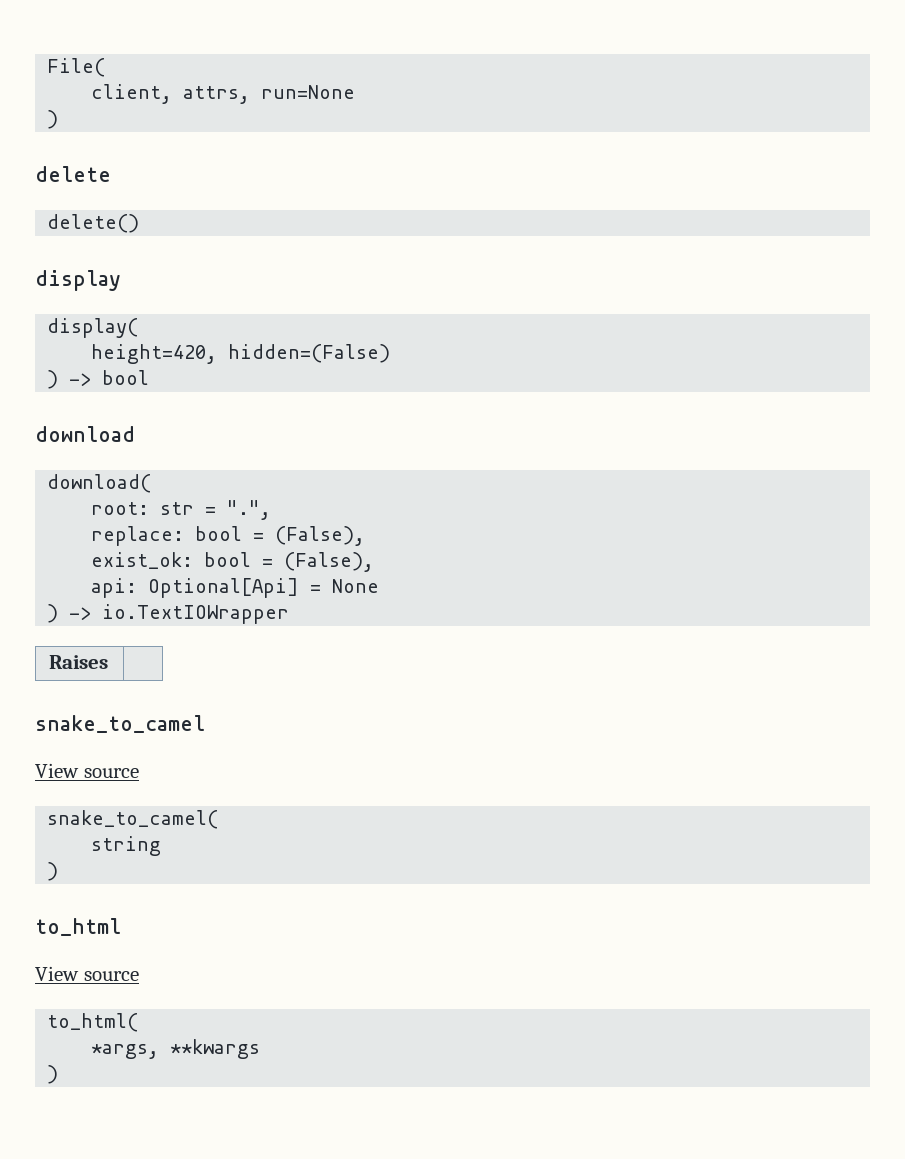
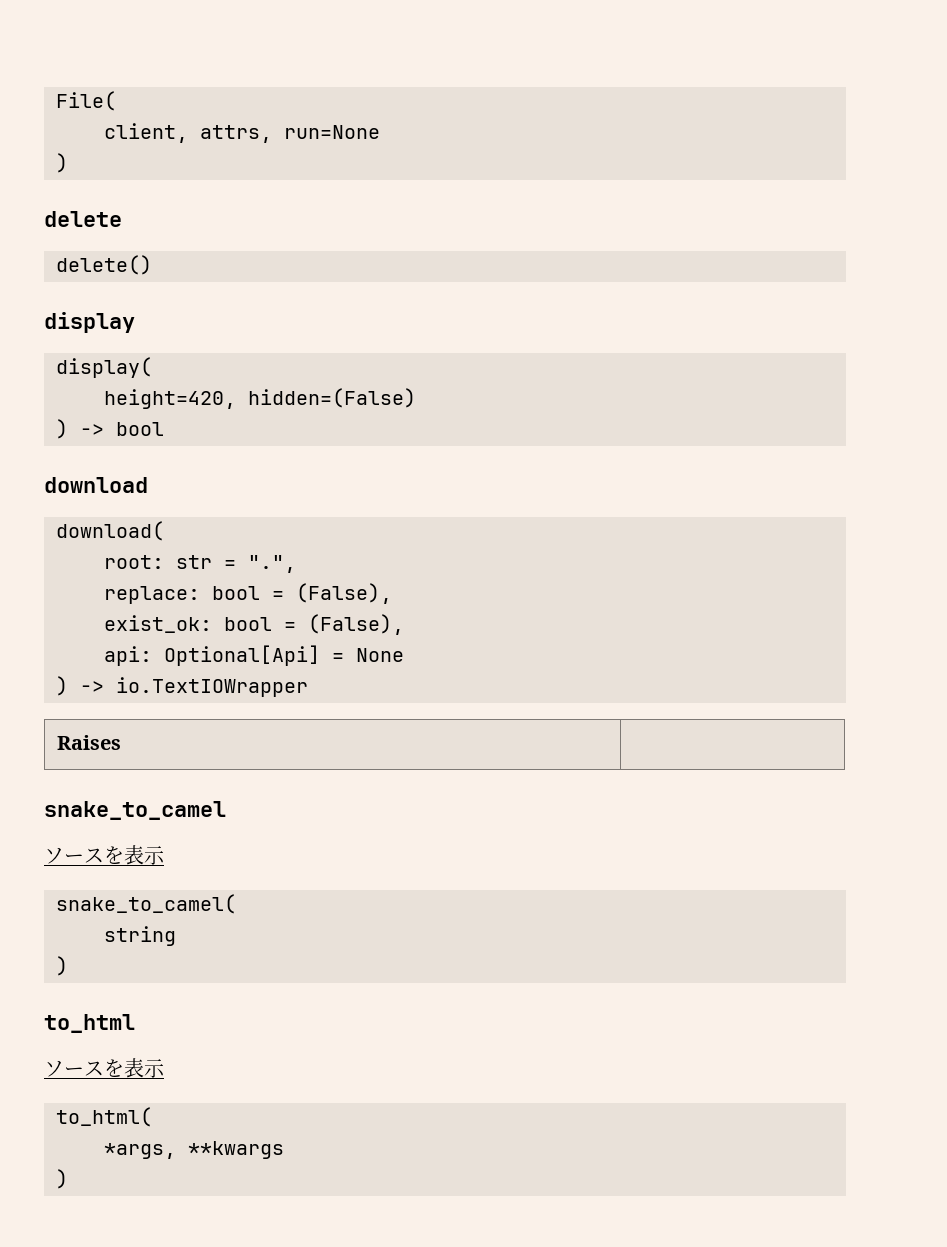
  snake_to_camel
- View source
+ ソースを表示
  to_html
- View source
+ ソースを表示

